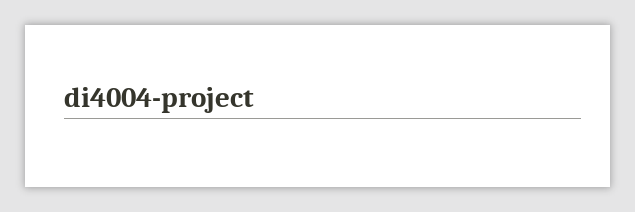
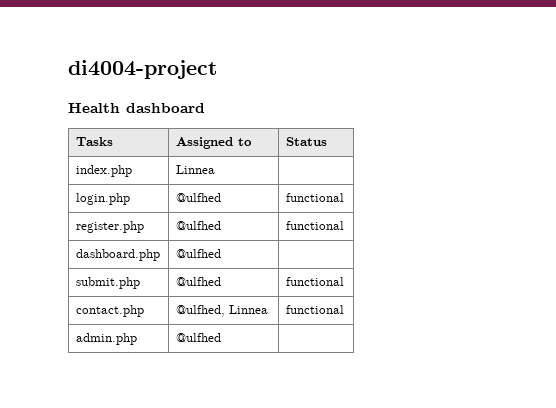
+ Health dashboard
+ Tasks | Assigned to | Status
+ index.php | Linnea |
+ login.php | @ulfhed | functional
+ register.php | @ulfhed | functional
+ dashboard.php | @ulfhed |
+ submit.php | @ulfhed | functional
+ contact.php | @ulfhed, Linnea | functional
+ admin.php | @ulfhed |

